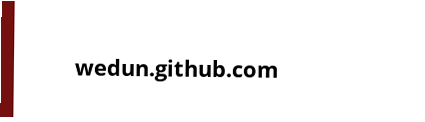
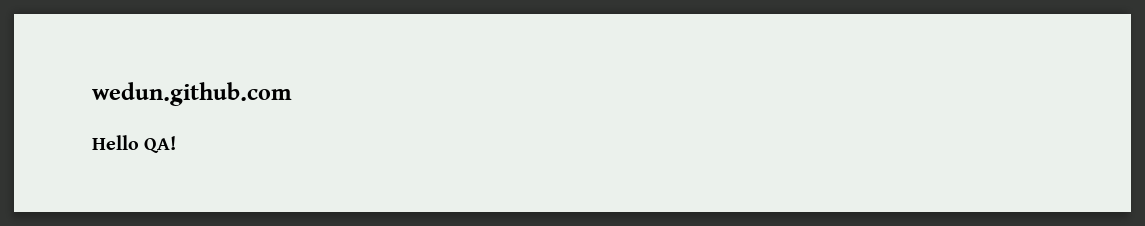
+ Hello QA!

